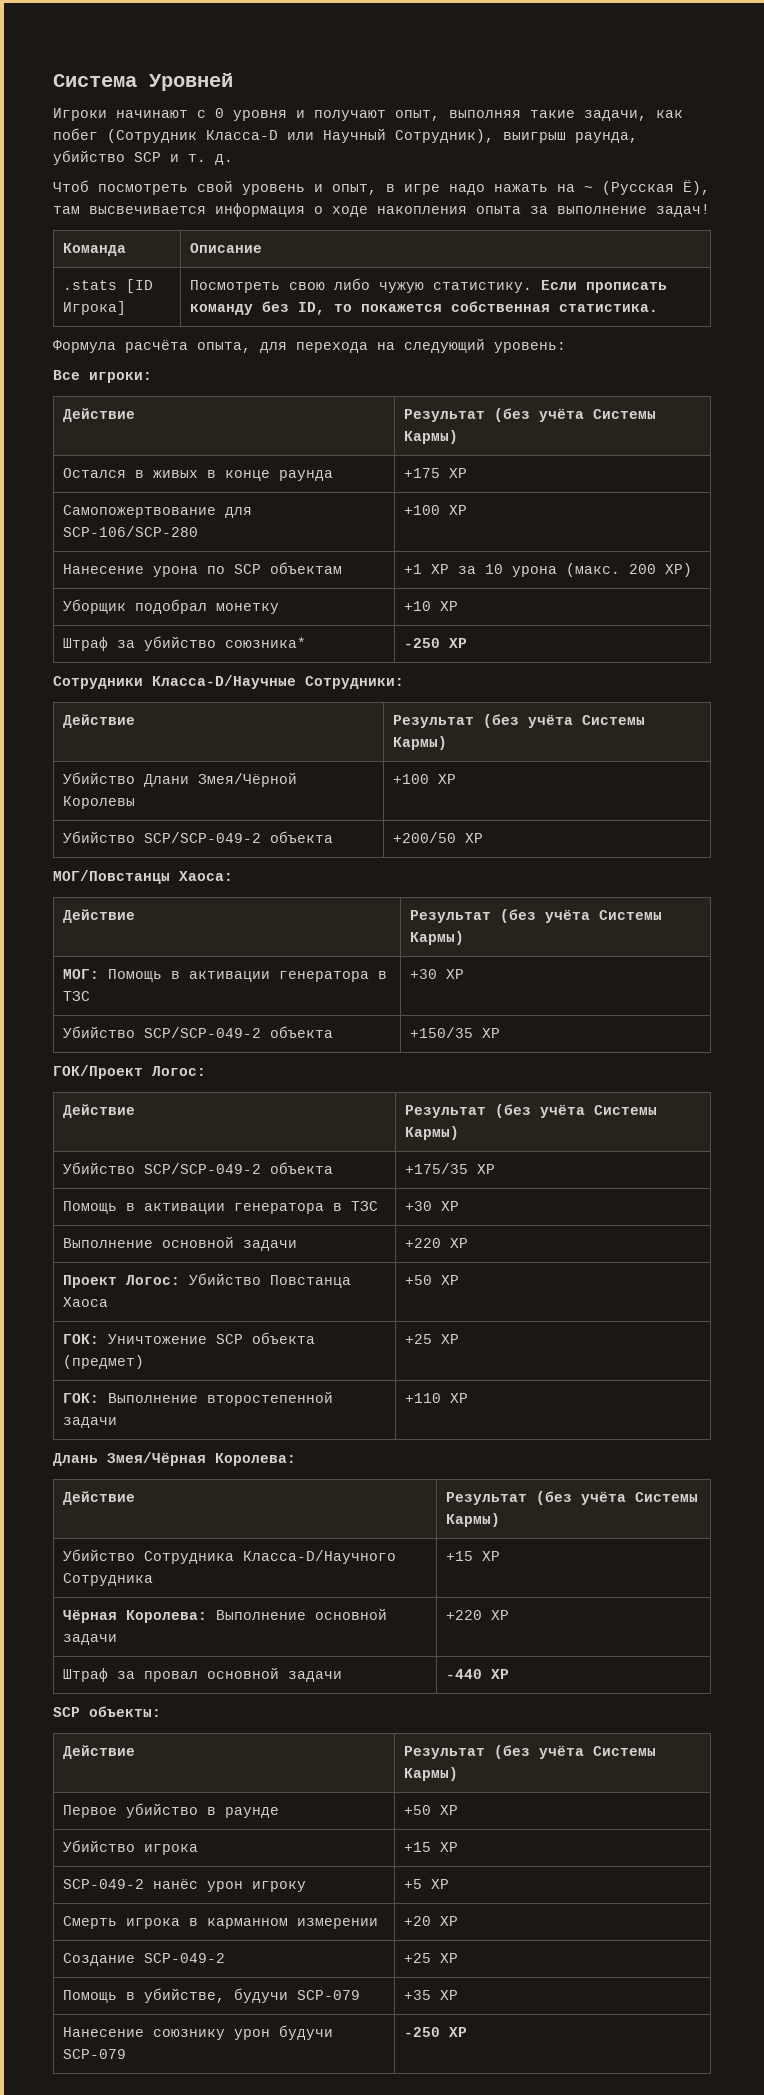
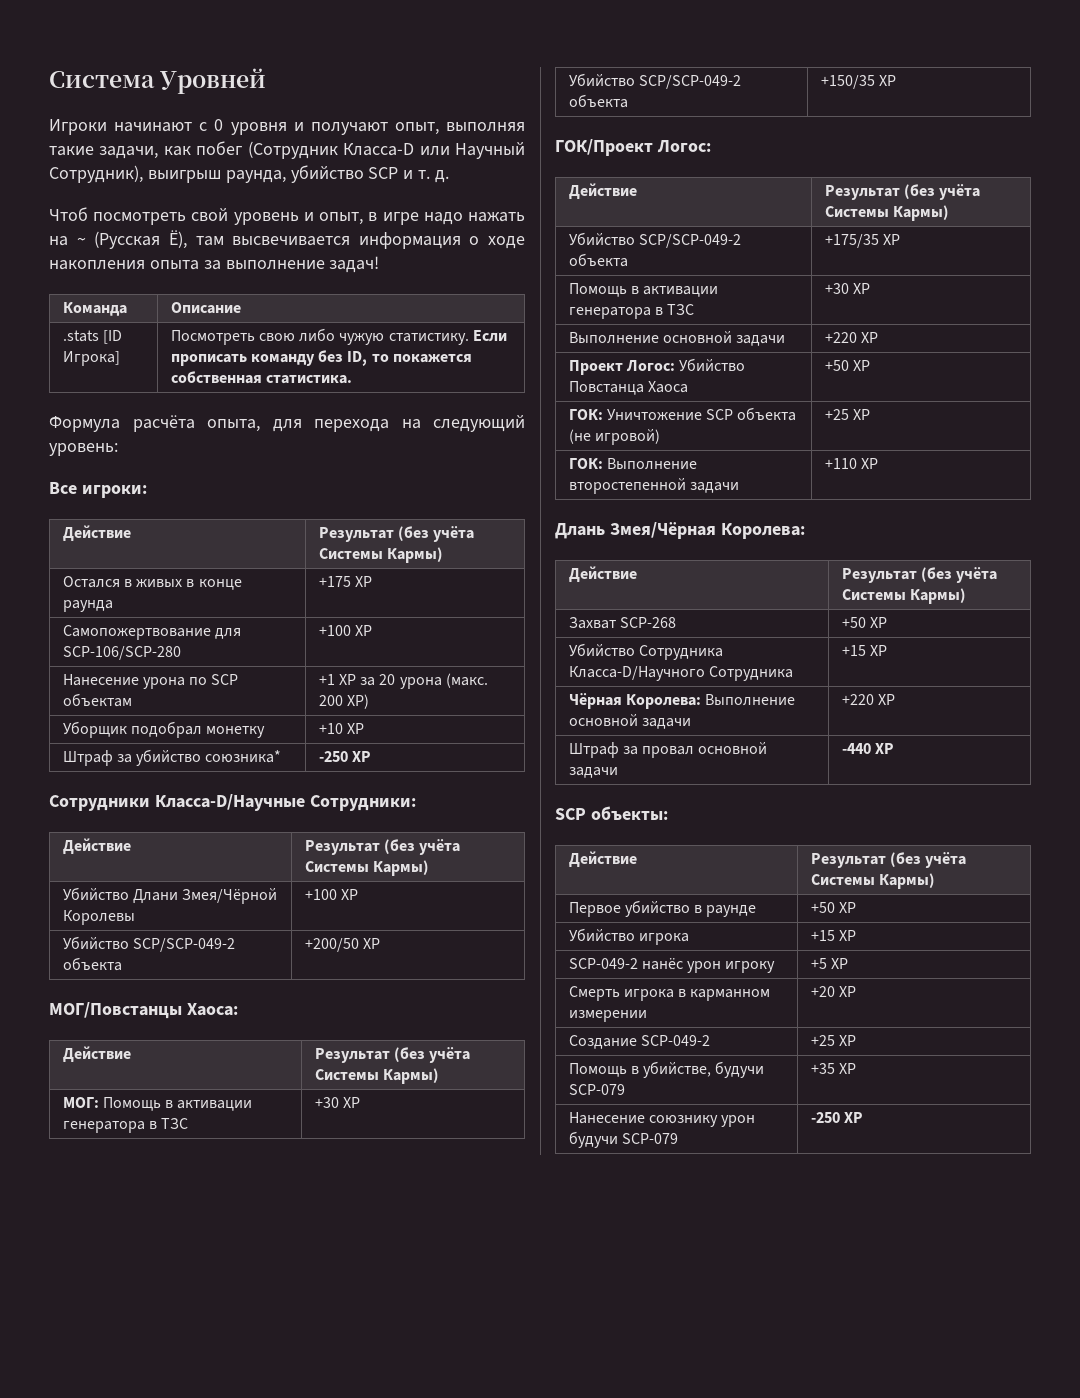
- Нанесение урона по SCP объектам | +1 ХР за 10 урона (макс. 200 XP)
+ Нанесение урона по SCP объектам | +1 ХР за 20 урона (макс. 200 XP)
- ГОК: Уничтожение SCP объекта (предмет) | +25 XP
+ ГОК: Уничтожение SCP объекта (не игровой) | +25 XP
+ Захват SCP-268 | +50 XP

